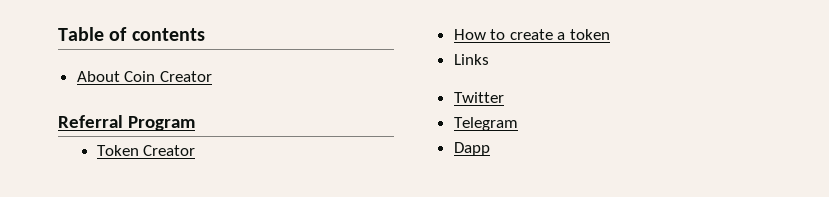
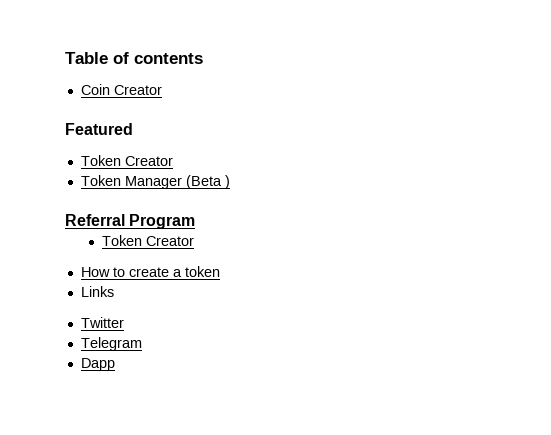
- About Coin Creator
+ Coin Creator
+ Featured
+ Token Creator
+ Token Manager (Beta )

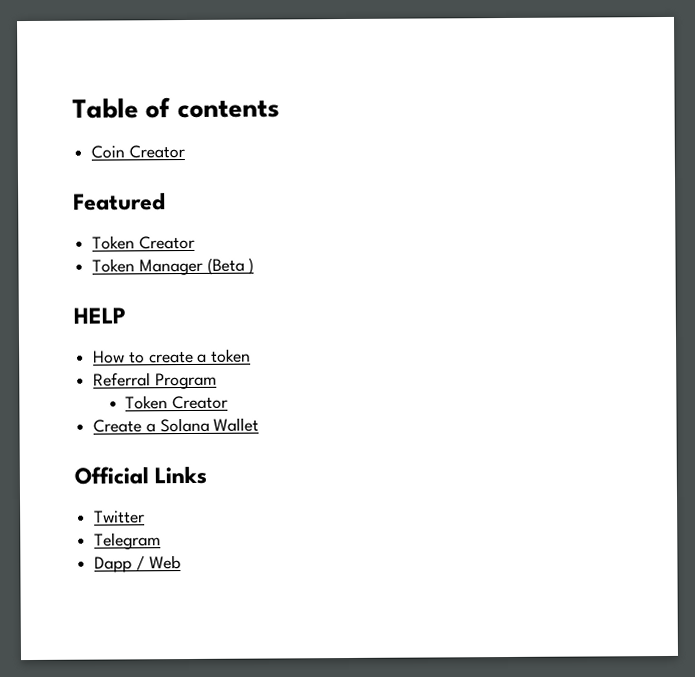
- Referral Program
- Token Creator
+ HELP
- Links
+ Referral Program
+ Token Creator
+ Create a Solana Wallet
+ Official Links
- Dapp
+ Dapp / Web

